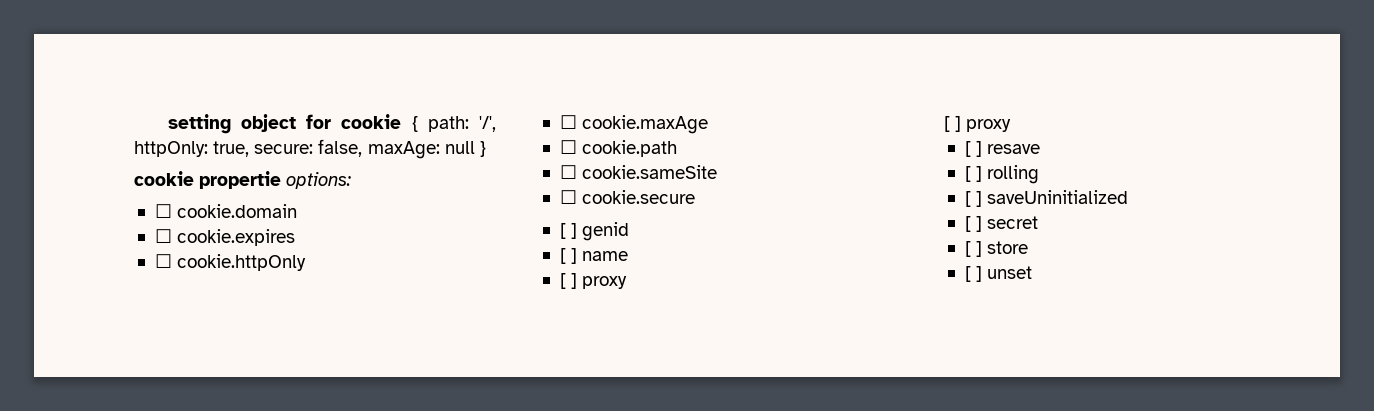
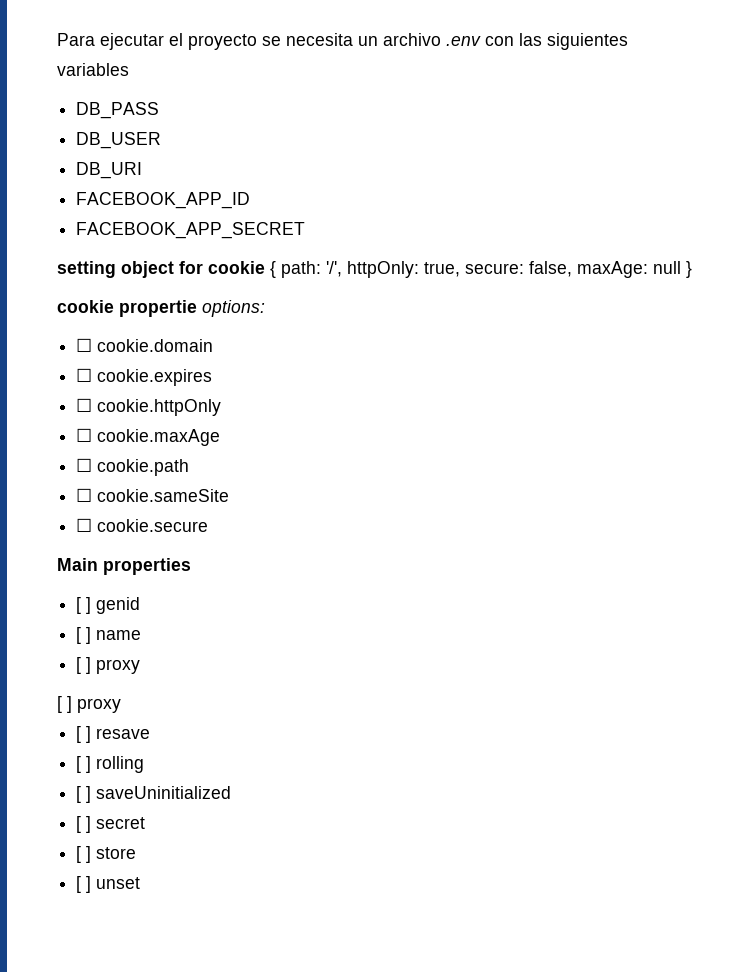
+ Para ejecutar el proyecto se necesita un archivo .env con las siguientes variables
+ DB_PASS
+ DB_USER
+ DB_URI
+ FACEBOOK_APP_ID
+ FACEBOOK_APP_SECRET
+ Main properties

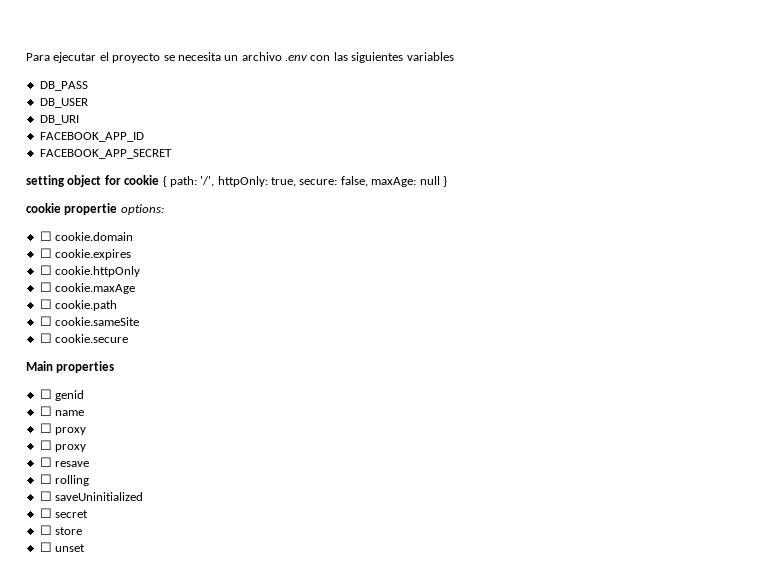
- [ ] genid
+ ☐ genid
- [ ] name
- [ ] proxy
- [ ] proxy
- [ ] resave
+ ☐ name
+ ☐ proxy
+ ☐ proxy
+ ☐ resave
- [ ] rolling
+ ☐ rolling
- [ ] saveUninitialized
+ ☐ saveUninitialized
- [ ] secret
+ ☐ secret
- [ ] store
+ ☐ store
- [ ] unset
+ ☐ unset

